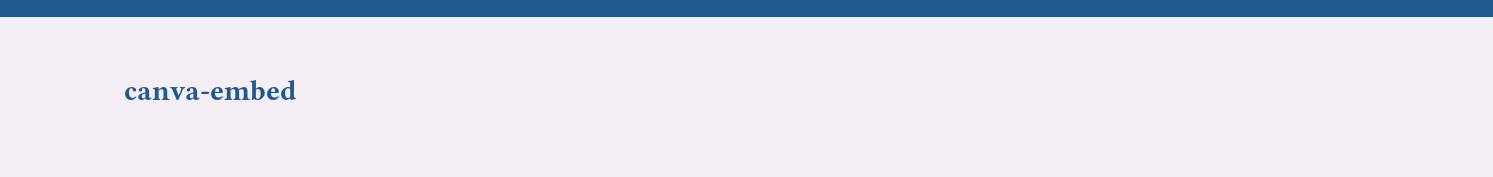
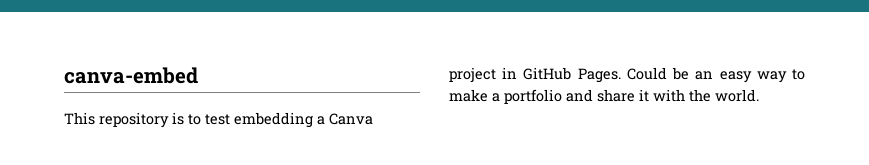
+ This repository is to test embedding a Canva project in GitHub Pages. Could be an easy way to make a portfolio and share it with the world.

